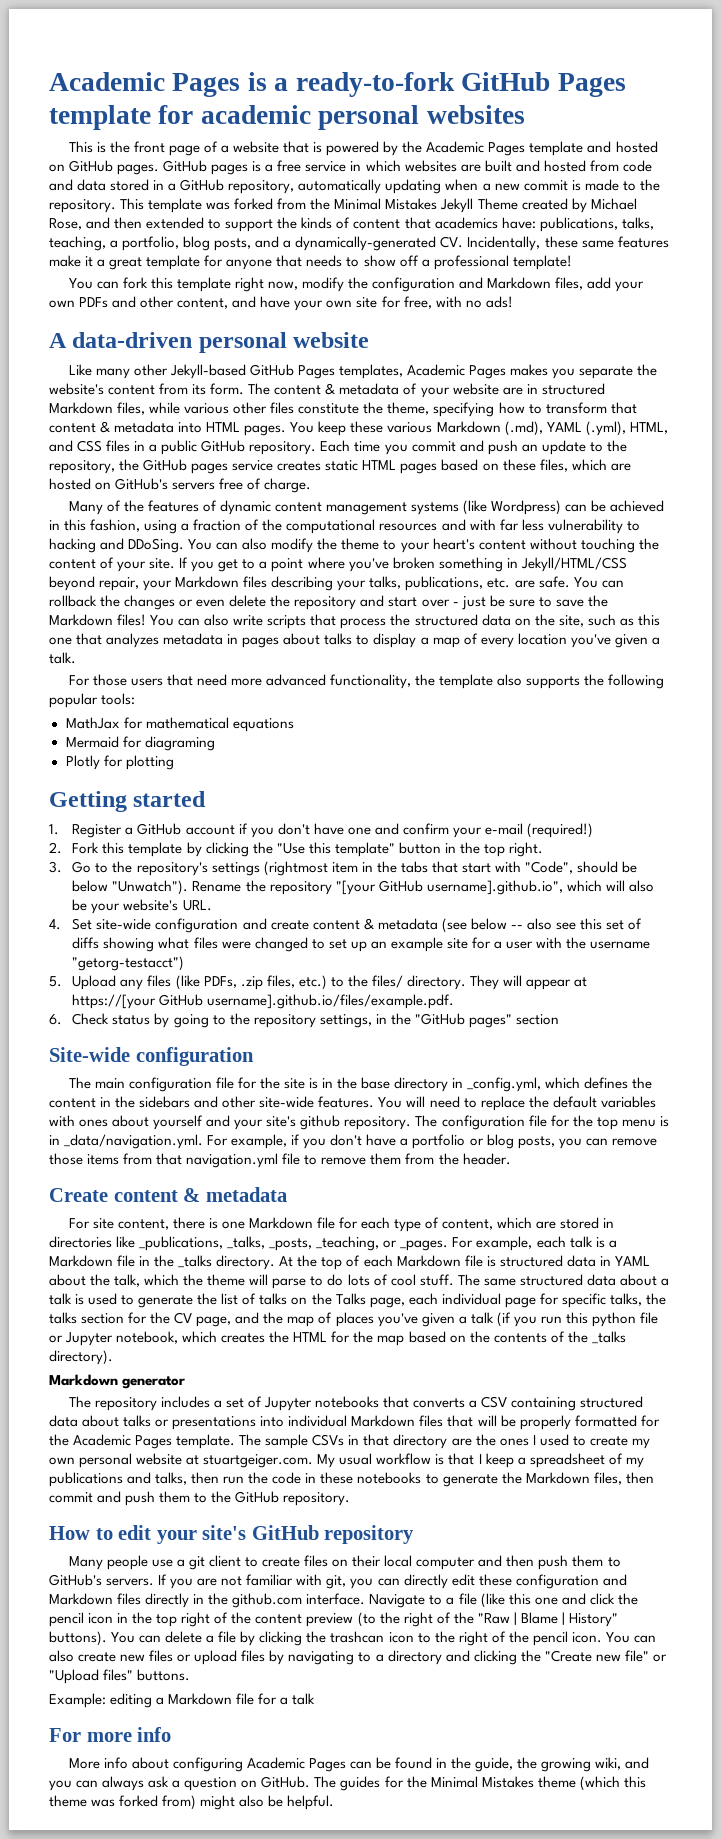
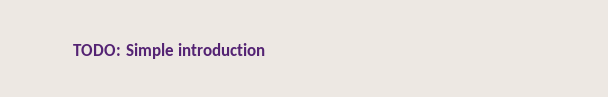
- Academic Pages is a ready-to-fork GitHub Pages template for academic personal websites
- This is the front page of a website that is powered by the Academic Pages template and hosted on GitHub pages. GitHub pages is a free service in which websites are built and hosted from code and data stored in a GitHub repository, automatically updating when a new commit is made to the repository. This template was forked from the Minimal Mistakes Jekyll Theme created by Michael Rose, and then extended to support the kinds of content that academics have: publications, talks, teaching, a portfolio, blog posts, and a dynamically-generated CV. Incidentally, these same features make it a great template for anyone that needs to show off a professional template!
- You can fork this template right now, modify the configuration and Markdown files, add your own PDFs and other content, and have your own site for free, with no ads!
- A data-driven personal website
- Like many other Jekyll-based GitHub Pages templates, Academic Pages makes you separate the website's content from its form. The content & metadata of your website are in structured Markdown files, while various other files constitute the theme, specifying how to transform that content & metadata into HTML pages. You keep these various Markdown (.md), YAML (.yml), HTML, and CSS files in a public GitHub repository. Each time you commit and push an update to the repository, the GitHub pages service creates static HTML pages based on these files, which are hosted on GitHub's servers free of charge.
- Many of the features of dynamic content management systems (like Wordpress) can be achieved in this fashion, using a fraction of the computational resources and with far less vulnerability to hacking and DDoSing. You can also modify the theme to your heart's content without touching the content of your site. If you get to a point where you've broken something in Jekyll/HTML/CSS beyond repair, your Markdown files describing your talks, publications, etc. are safe. You can rollback the changes or even delete the repository and start over - just be sure to save the Markdown files! You can also write scripts that process the structured data on the site, such as this one that analyzes metadata in pages about talks to display a map of every location you've given a talk.
- For those users that need more advanced functionality, the template also supports the following popular tools:
- MathJax for mathematical equations
- Mermaid for diagraming
- Plotly for plotting
- Getting started
- 1. Register a GitHub account if you don't have one and confirm your e-mail (required!)
- 2. Fork this template by clicking the "Use this template" button in the top right.
- 3. Go to the repository's settings (rightmost item in the tabs that start with "Code", should be below "Unwatch"). Rename the repository "[your GitHub username].github.io", which will also be your website's URL.
- 4. Set site-wide configuration and create content & metadata (see below -- also see this set of diffs showing what files were changed to set up an example site for a user with the username "getorg-testacct")
- 5. Upload any files (like PDFs, .zip files, etc.) to the files/ directory. They will appear at https://[your GitHub username].github.io/files/example.pdf.
- 6. Check status by going to the repository settings, in the "GitHub pages" section
- Site-wide configuration
- The main configuration file for the site is in the base directory in _config.yml, which defines the content in the sidebars and other site-wide features. You will need to replace the default variables with ones about yourself and your site's github repository. The configuration file for the top menu is in _data/navigation.yml. For example, if you don't have a portfolio or blog posts, you can remove those items from that navigation.yml file to remove them from the header.
- Create content & metadata
- For site content, there is one Markdown file for each type of content, which are stored in directories like _publications, _talks, _posts, _teaching, or _pages. For example, each talk is a Markdown file in the _talks directory. At the top of each Markdown file is structured data in YAML about the talk, which the theme will parse to do lots of cool stuff. The same structured data about a talk is used to generate the list of talks on the Talks page, each individual page for specific talks, the talks section for the CV page, and the map of places you've given a talk (if you run this python file or Jupyter notebook, which creates the HTML for the map based on the contents of the _talks directory).
- Markdown generator
- The repository includes a set of Jupyter notebooks that converts a CSV containing structured data about talks or presentations into individual Markdown files that will be properly formatted for the Academic Pages template. The sample CSVs in that directory are the ones I used to create my own personal website at stuartgeiger.com. My usual workflow is that I keep a spreadsheet of my publications and talks, then run the code in these notebooks to generate the Markdown files, then commit and push them to the GitHub repository.
- How to edit your site's GitHub repository
- Many people use a git client to create files on their local computer and then push them to GitHub's servers. If you are not familiar with git, you can directly edit these configuration and Markdown files directly in the github.com interface. Navigate to a file (like this one and click the pencil icon in the top right of the content preview (to the right of the "Raw | Blame | History" buttons). You can delete a file by clicking the trashcan icon to the right of the pencil icon. You can also create new files or upload files by navigating to a directory and clicking the "Create new file" or "Upload files" buttons.
- Example: editing a Markdown file for a talk
- For more info
- More info about configuring Academic Pages can be found in the guide, the growing wiki, and you can always ask a question on GitHub. The guides for the Minimal Mistakes theme (which this theme was forked from) might also be helpful.
+ TODO: Simple introduction

